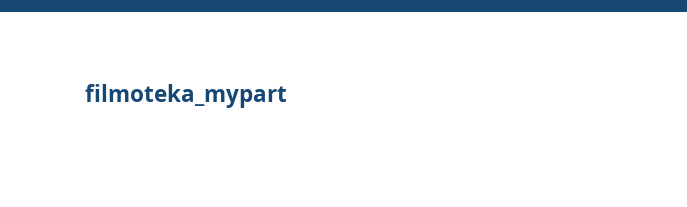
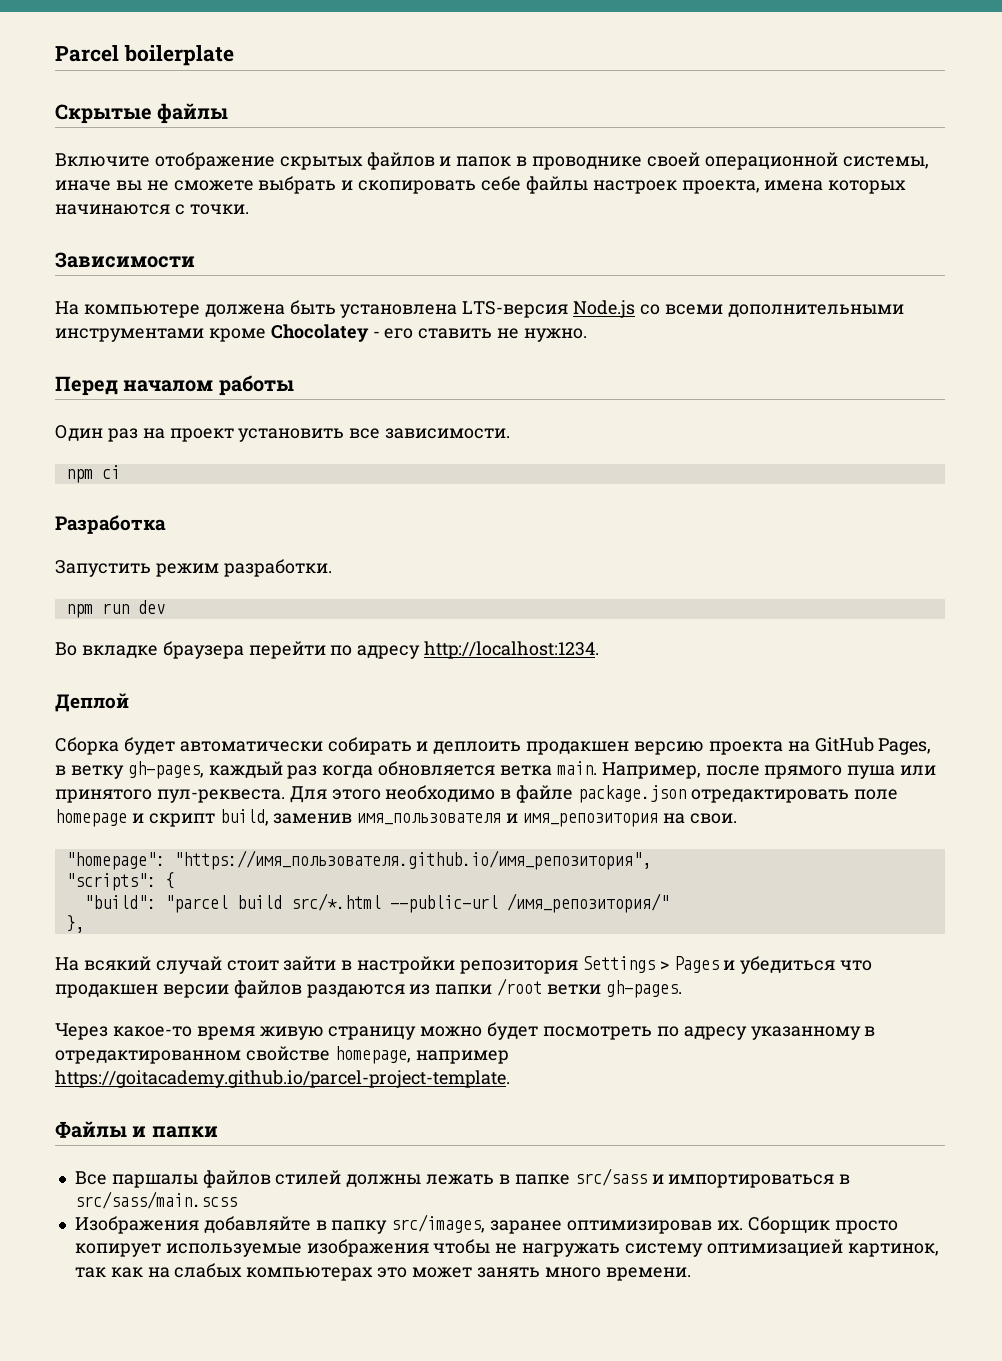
- filmoteka_mypart
+ Parcel boilerplate
+ Скрытые файлы
+ Включите отображение скрытых файлов и папок в проводнике своей операционной системы, иначе вы не сможете выбрать и скопировать себе файлы настроек проекта, имена которых начинаются с точки.
+ Зависимости
+ На компьютере должена быть установлена LTS-версия Node.js со всеми дополнительными инструментами кроме Chocolatey - его ставить не нужно.
+ Перед началом работы
+ Один раз на проект установить все зависимости.
+ npm ci
+ Разработка
+ Запустить режим разработки.
+ npm run dev
+ Во вкладке браузера перейти по адресу http://localhost:1234.
+ Деплой
+ Сборка будет автоматически собирать и деплоить продакшен версию проекта на GitHub Pages, в ветку gh-pages, каждый раз когда обновляется ветка main. Например, после прямого пуша или принятого пул-реквеста. Для этого необходимо в файле package.json отредактировать поле homepage и скрипт build, заменив имя_пользователя и имя_репозитория на свои.
+ "homepage": "https://имя_пользователя.github.io/имя_репозитория",
+ "scripts": {
+ "build": "parcel build src/*.html --public-url /имя_репозитория/"
+ },
+ На всякий случай стоит зайти в настройки репозитория Settings > Pages и убедиться что продакшен версии файлов раздаются из папки /root ветки gh-pages.
+ Через какое-то время живую страницу можно будет посмотреть по адресу указанному в отредактированном свойстве homepage, например https://goitacademy.github.io/parcel-project-template.
+ Файлы и папки
+ Все паршалы файлов стилей должны лежать в папке src/sass и импортироваться в src/sass/main.scss
+ Изображения добавляйте в папку src/images, заранее оптимизировав их. Сборщик просто копирует используемые изображения чтобы не нагружать систему оптимизацией картинок, так как на слабых компьютерах это может занять много времени.

